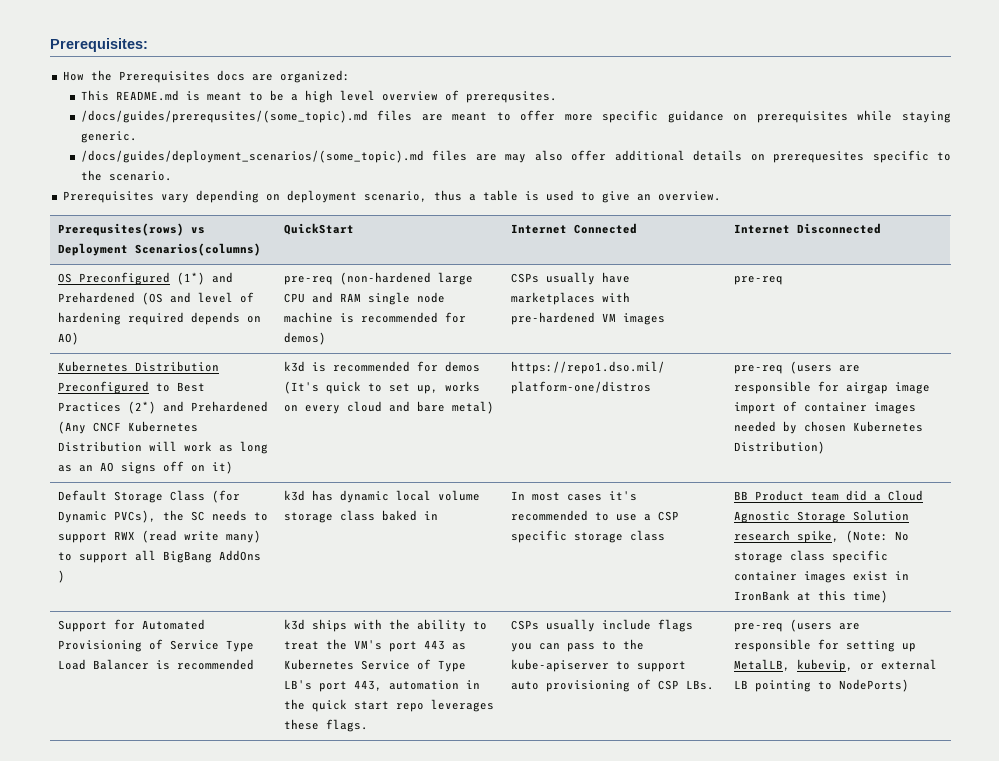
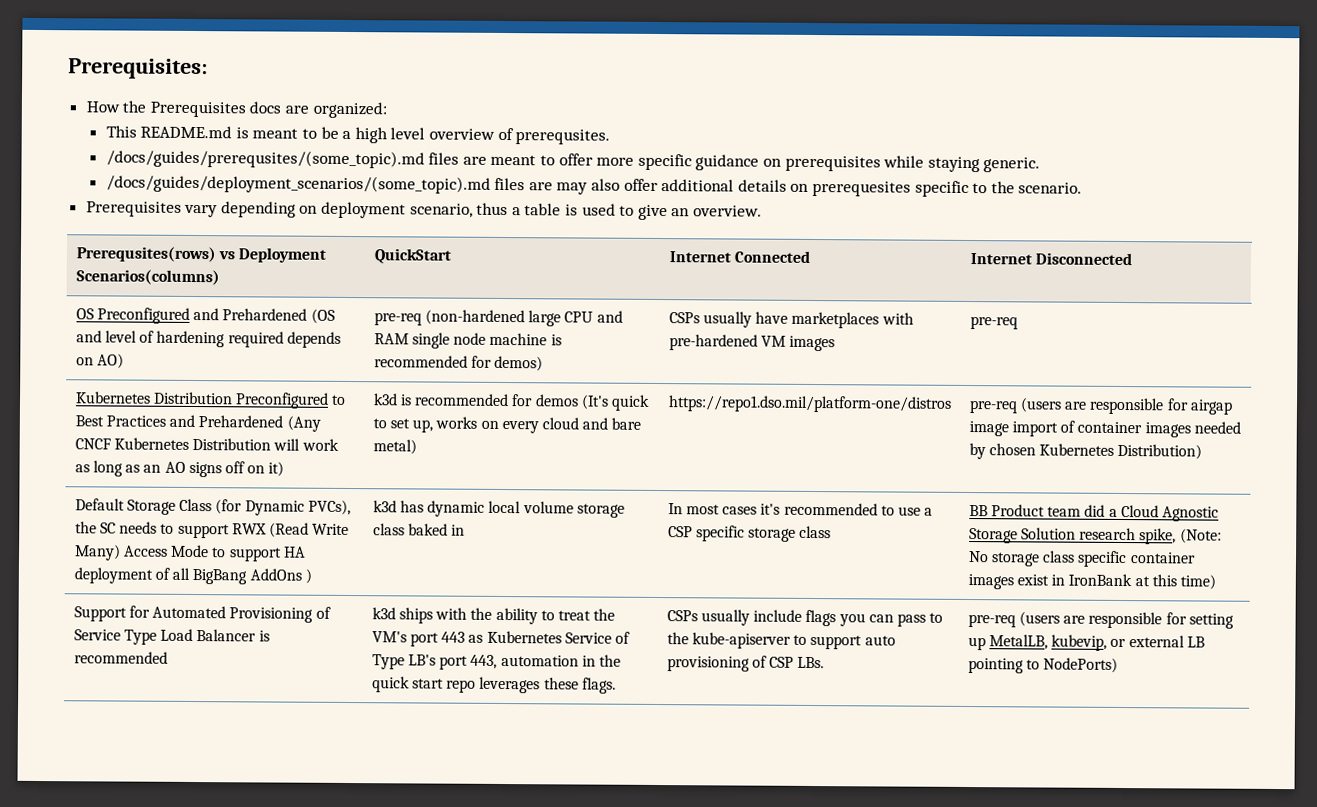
- OS Preconfigured (1*) and Prehardened (OS and level of hardening required depends on AO) | pre-req (non-hardened large CPU and RAM single node machine is recommended for demos) | CSPs usually have marketplaces with pre-hardened VM images | pre-req
+ OS Preconfigured and Prehardened (OS and level of hardening required depends on AO) | pre-req (non-hardened large CPU and RAM single node machine is recommended for demos) | CSPs usually have marketplaces with pre-hardened VM images | pre-req
- Kubernetes Distribution Preconfigured to Best Practices (2*) and Prehardened (Any CNCF Kubernetes Distribution will work as long as an AO signs off on it)
+ Kubernetes Distribution Preconfigured to Best Practices and Prehardened (Any CNCF Kubernetes Distribution will work as long as an AO signs off on it)
- Default Storage Class (for Dynamic PVCs), the SC needs to support RWX (read write many) to support all BigBang AddOns )
+ Default Storage Class (for Dynamic PVCs), the SC needs to support RWX (Read Write Many) Access Mode to support HA deployment of all BigBang AddOns )

